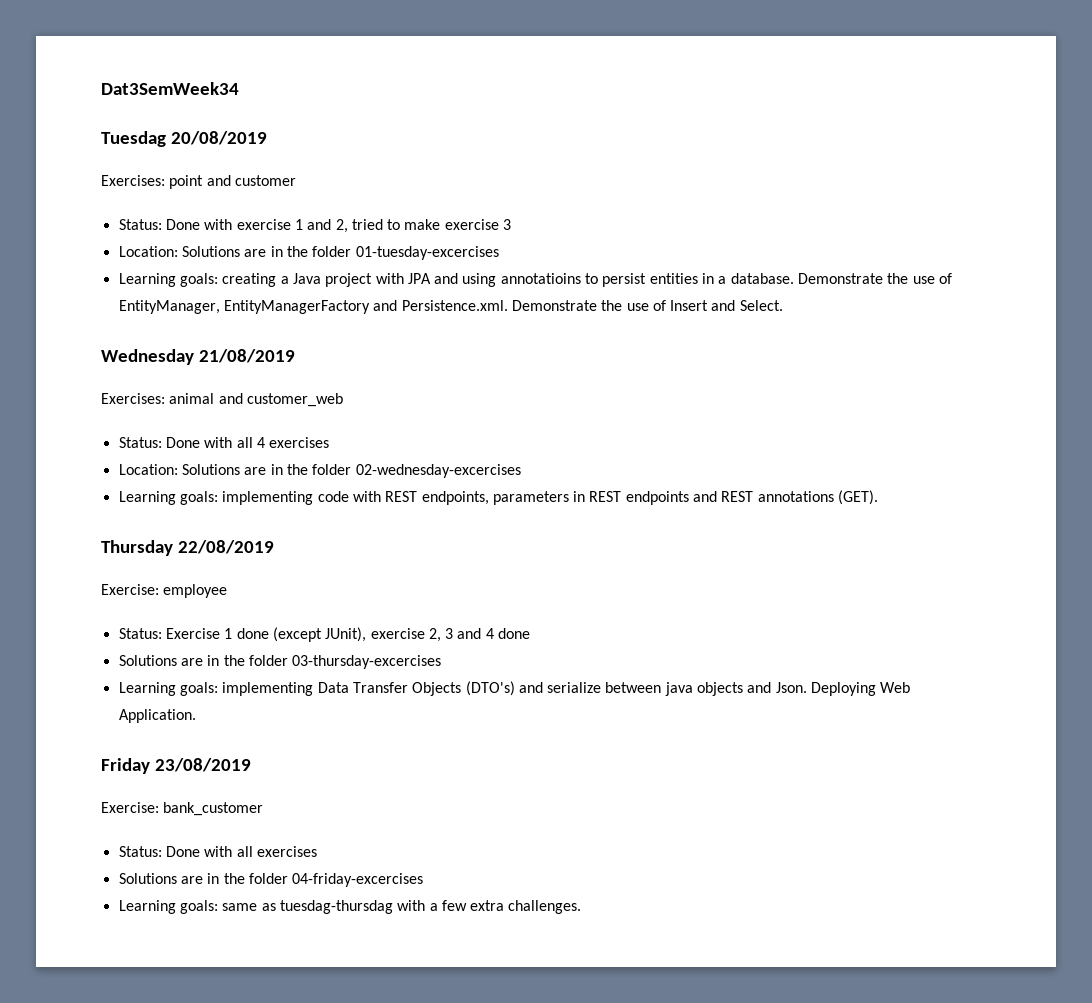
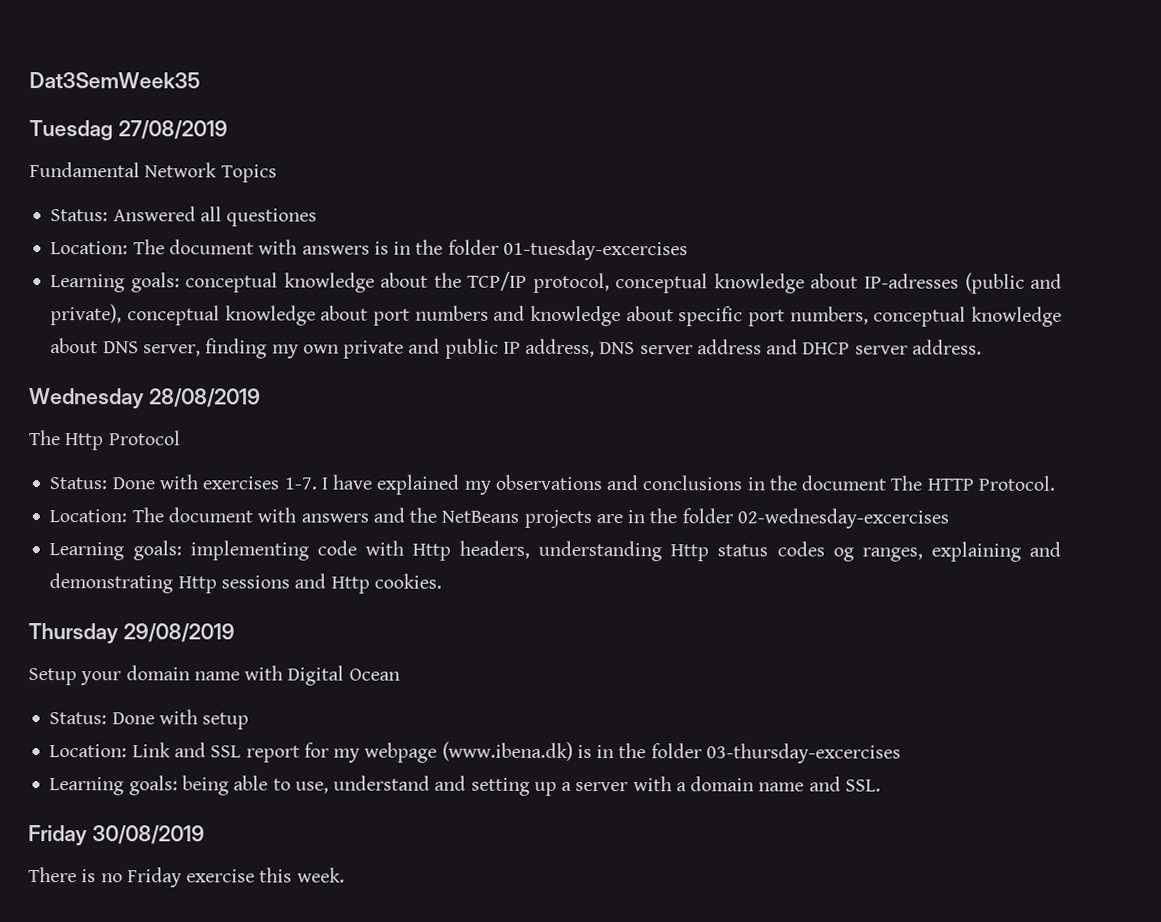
- Dat3SemWeek34
+ Dat3SemWeek35
- Tuesdag 20/08/2019
- Exercises: point and customer
- Status: Done with exercise 1 and 2, tried to make exercise 3
- Location: Solutions are in the folder 01-tuesday-excercises
+ Tuesdag 27/08/2019
+ Fundamental Network Topics
+ Status: Answered all questiones
+ Location: The document with answers is in the folder 01-tuesday-excercises
- Learning goals: creating a Java project with JPA and using annotatioins to persist entities in a database. Demonstrate the use of EntityManager, EntityManagerFactory and Persistence.xml. Demonstrate the use of Insert and Select.
- Wednesday 21/08/2019
- Exercises: animal and customer_web
- Status: Done with all 4 exercises
- Location: Solutions are in the folder 02-wednesday-excercises
+ Learning goals: conceptual knowledge about the TCP/IP protocol, conceptual knowledge about IP-adresses (public and private), conceptual knowledge about port numbers and knowledge about specific port numbers, conceptual knowledge about DNS server, finding my own private and public IP address, DNS server address and DHCP server address.
+ Wednesday 28/08/2019
+ The Http Protocol
+ Status: Done with exercises 1-7. I have explained my observations and conclusions in the document The HTTP Protocol.
+ Location: The document with answers and the NetBeans projects are in the folder 02-wednesday-excercises
- Learning goals: implementing code with REST endpoints, parameters in REST endpoints and REST annotations (GET).
- Thursday 22/08/2019
- Exercise: employee
- Status: Exercise 1 done (except JUnit), exercise 2, 3 and 4 done
- Solutions are in the folder 03-thursday-excercises
+ Learning goals: implementing code with Http headers, understanding Http status codes og ranges, explaining and demonstrating Http sessions and Http cookies.
+ Thursday 29/08/2019
+ Setup your domain name with Digital Ocean
+ Status: Done with setup
+ Location: Link and SSL report for my webpage (www.ibena.dk) is in the folder 03-thursday-excercises
- Learning goals: implementing Data Transfer Objects (DTO's) and serialize between java objects and Json. Deploying Web Application.
- Friday 23/08/2019
- Exercise: bank_customer
- Status: Done with all exercises
- Solutions are in the folder 04-friday-excercises
- Learning goals: same as tuesdag-thursdag with a few extra challenges.
+ Learning goals: being able to use, understand and setting up a server with a domain name and SSL.
+ Friday 30/08/2019
+ There is no Friday exercise this week.

